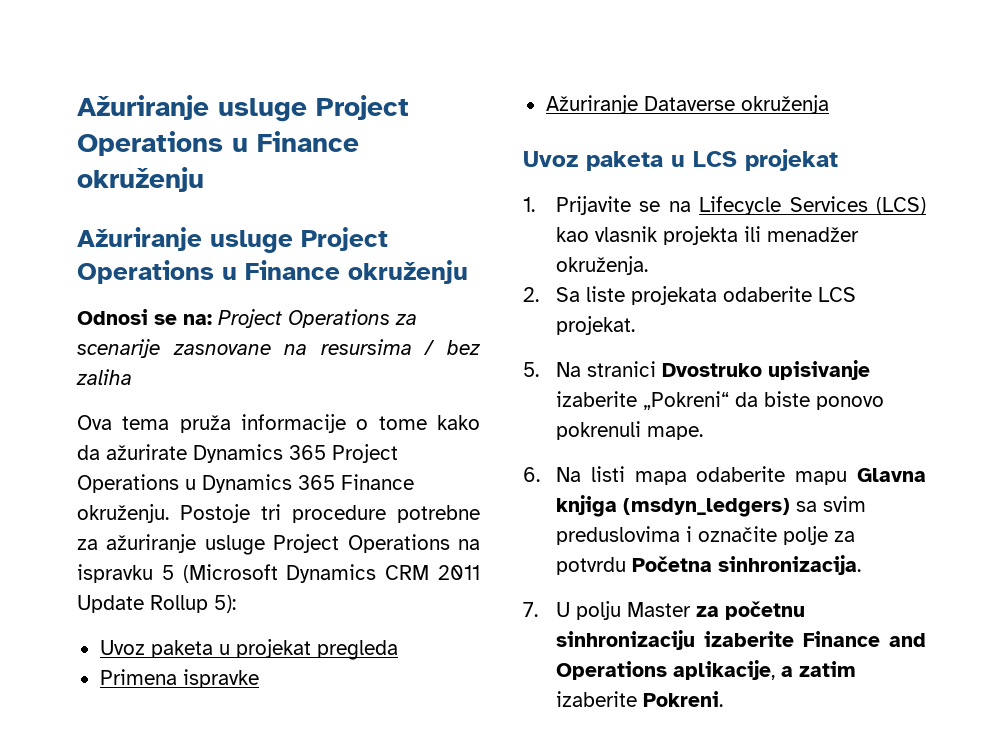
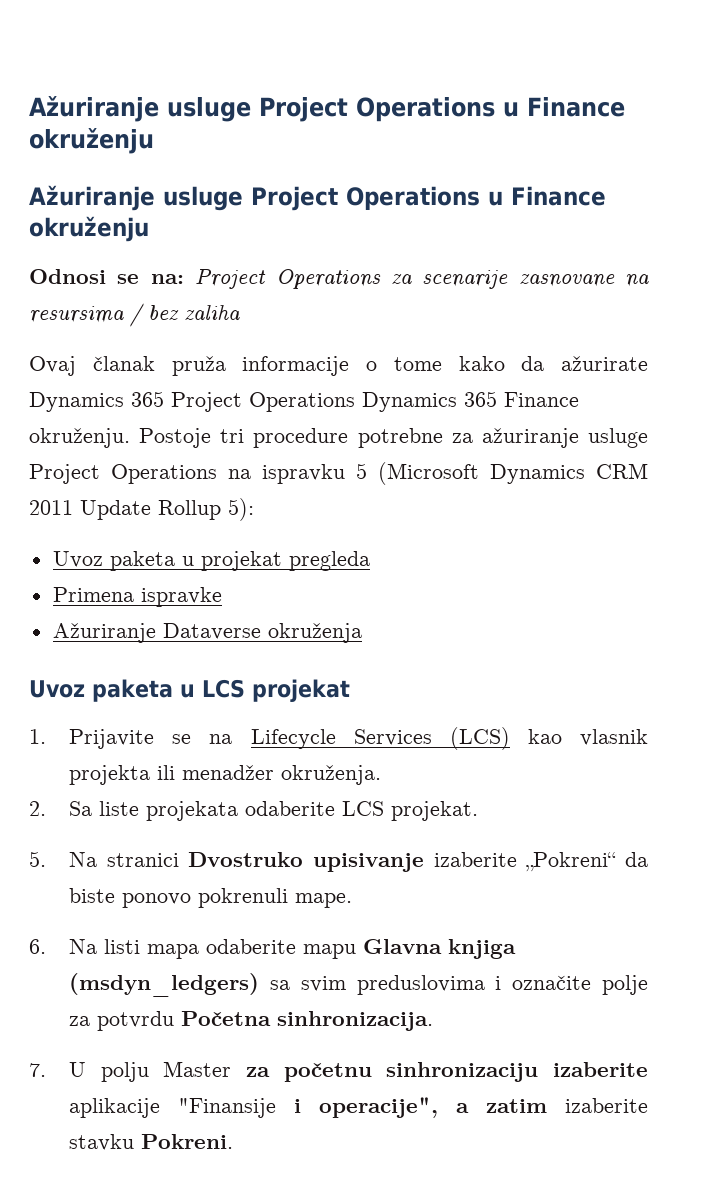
- Ova tema pruža informacije o tome kako da ažurirate Dynamics 365 Project Operations u Dynamics 365 Finance okruženju.
+ Ovaj članak pruža informacije o tome kako da ažurirate Dynamics 365 Project Operations Dynamics 365 Finance okruženju.
- 7. U polju Master za početnu sinhronizaciju izaberite Finance and Operations aplikacije, a zatim izaberite Pokreni.
+ 7. U polju Master za početnu sinhronizaciju izaberite aplikacije "Finansije i operacije", a zatim izaberite stavku Pokreni.

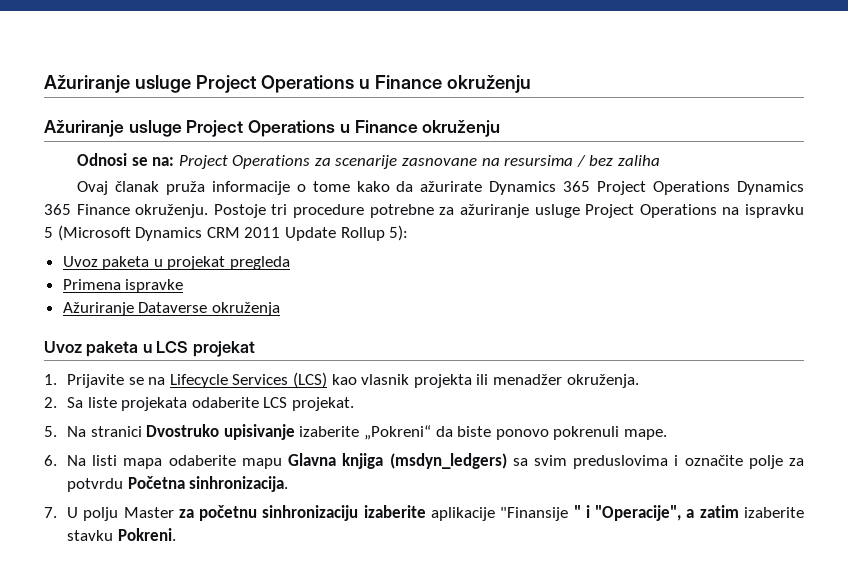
- 7. U polju Master za početnu sinhronizaciju izaberite aplikacije "Finansije i operacije", a zatim izaberite stavku Pokreni.
+ 7. U polju Master za početnu sinhronizaciju izaberite aplikacije "Finansije " i "Operacije", a zatim izaberite stavku Pokreni.

